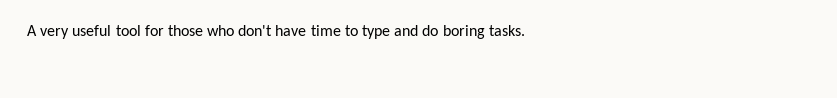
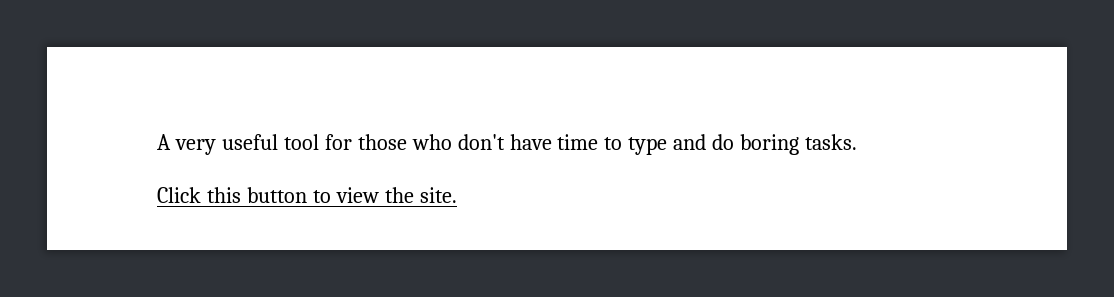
+ Click this button to view the site.

